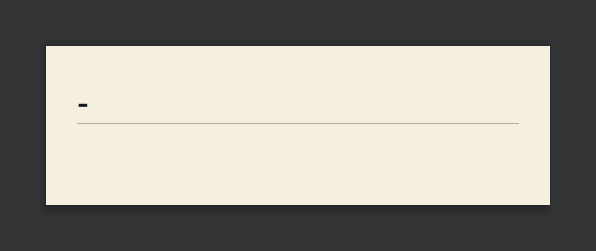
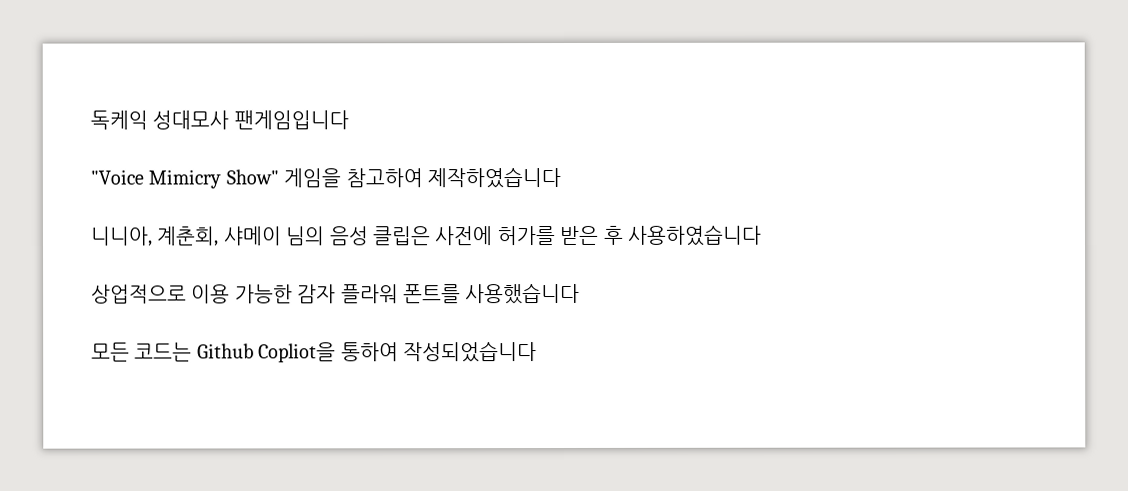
- -
+ 독케익 성대모사 팬게임입니다
+ "Voice Mimicry Show" 게임을 참고하여 제작하였습니다
+ 니니아, 계춘회, 샤메이 님의 음성 클립은 사전에 허가를 받은 후 사용하였습니다
+ 상업적으로 이용 가능한 감자 플라워 폰트를 사용했습니다
+ 모든 코드는 Github Copliot을 통하여 작성되었습니다

